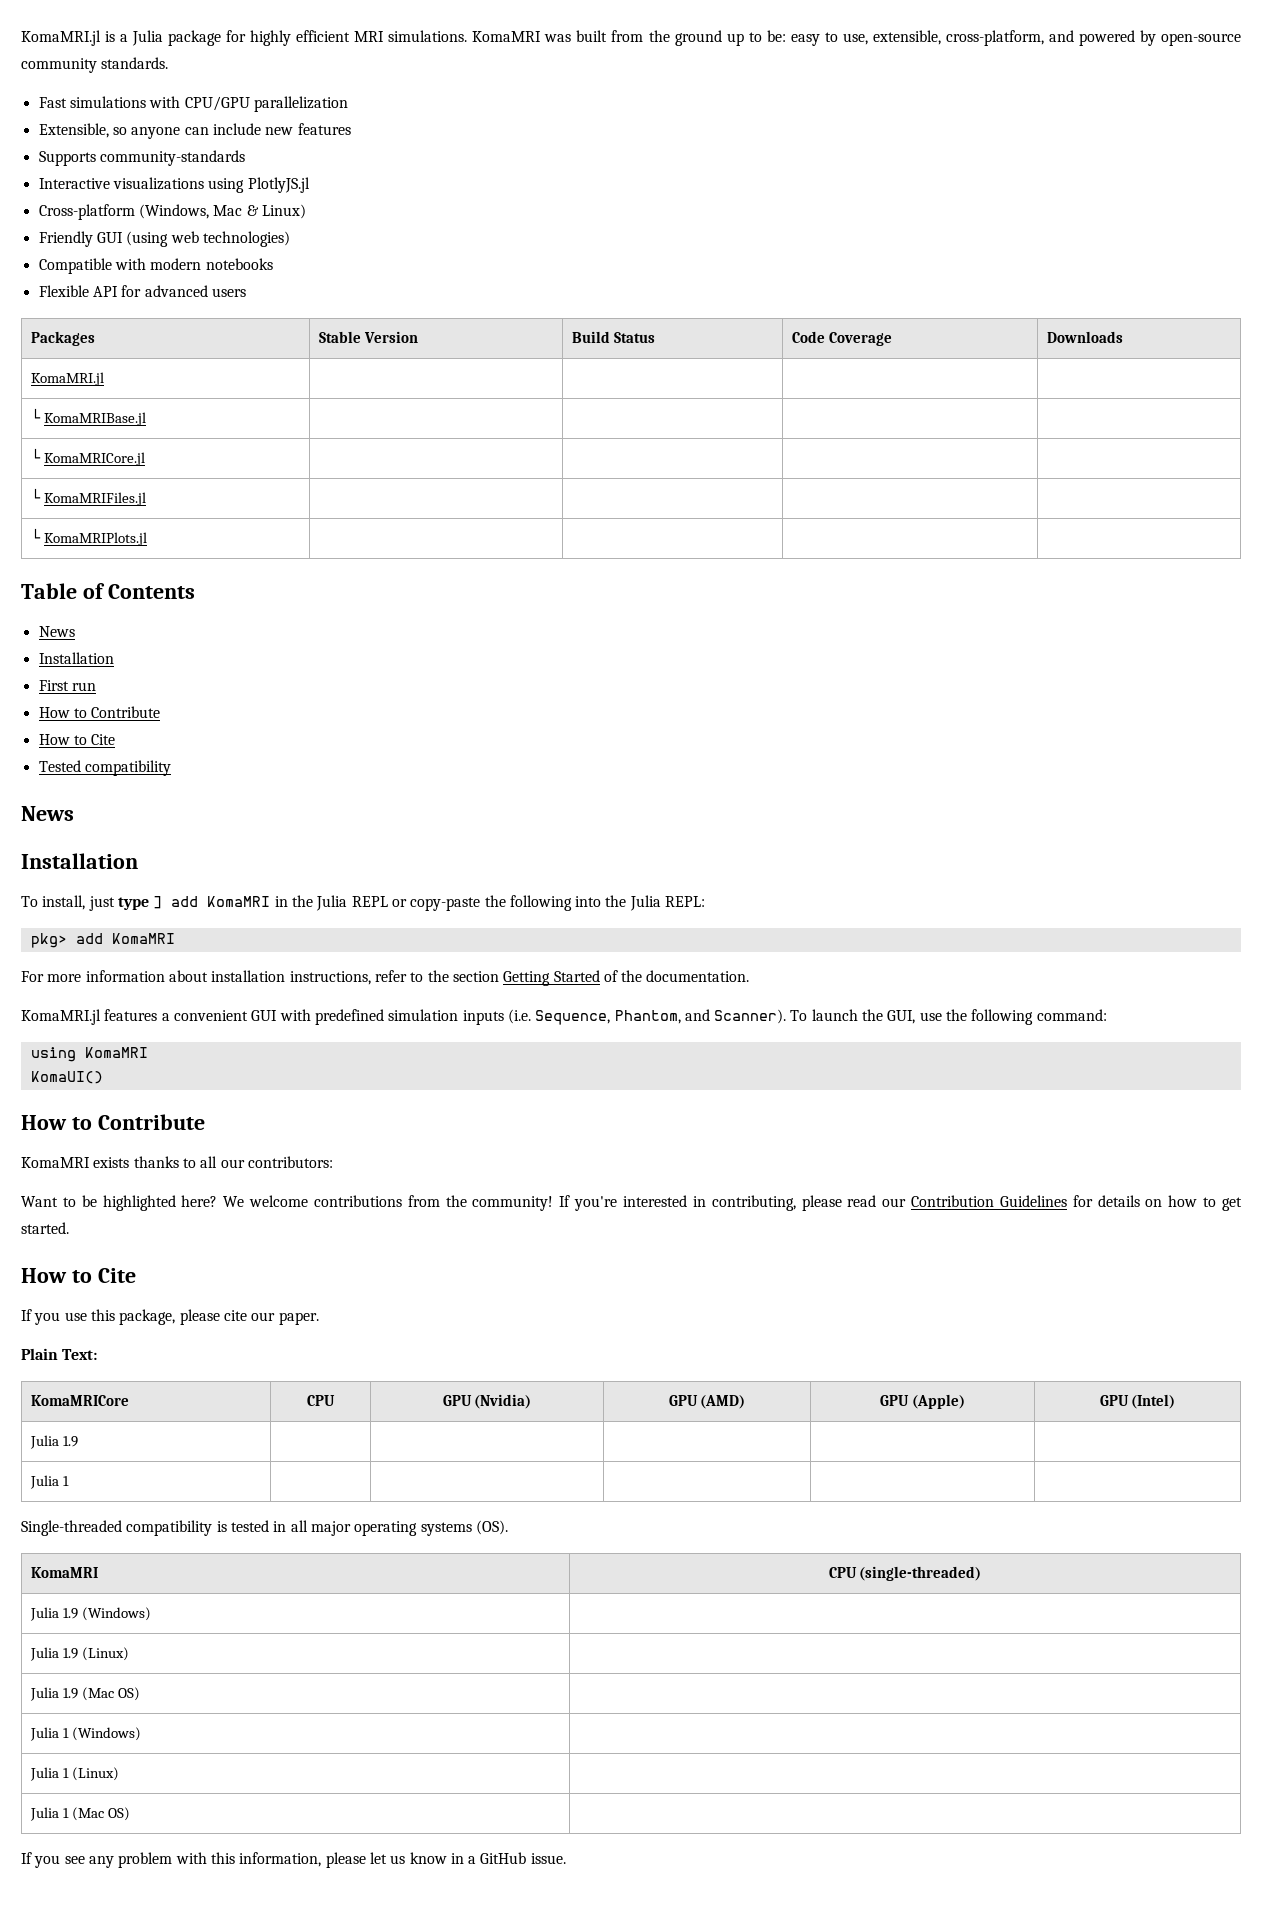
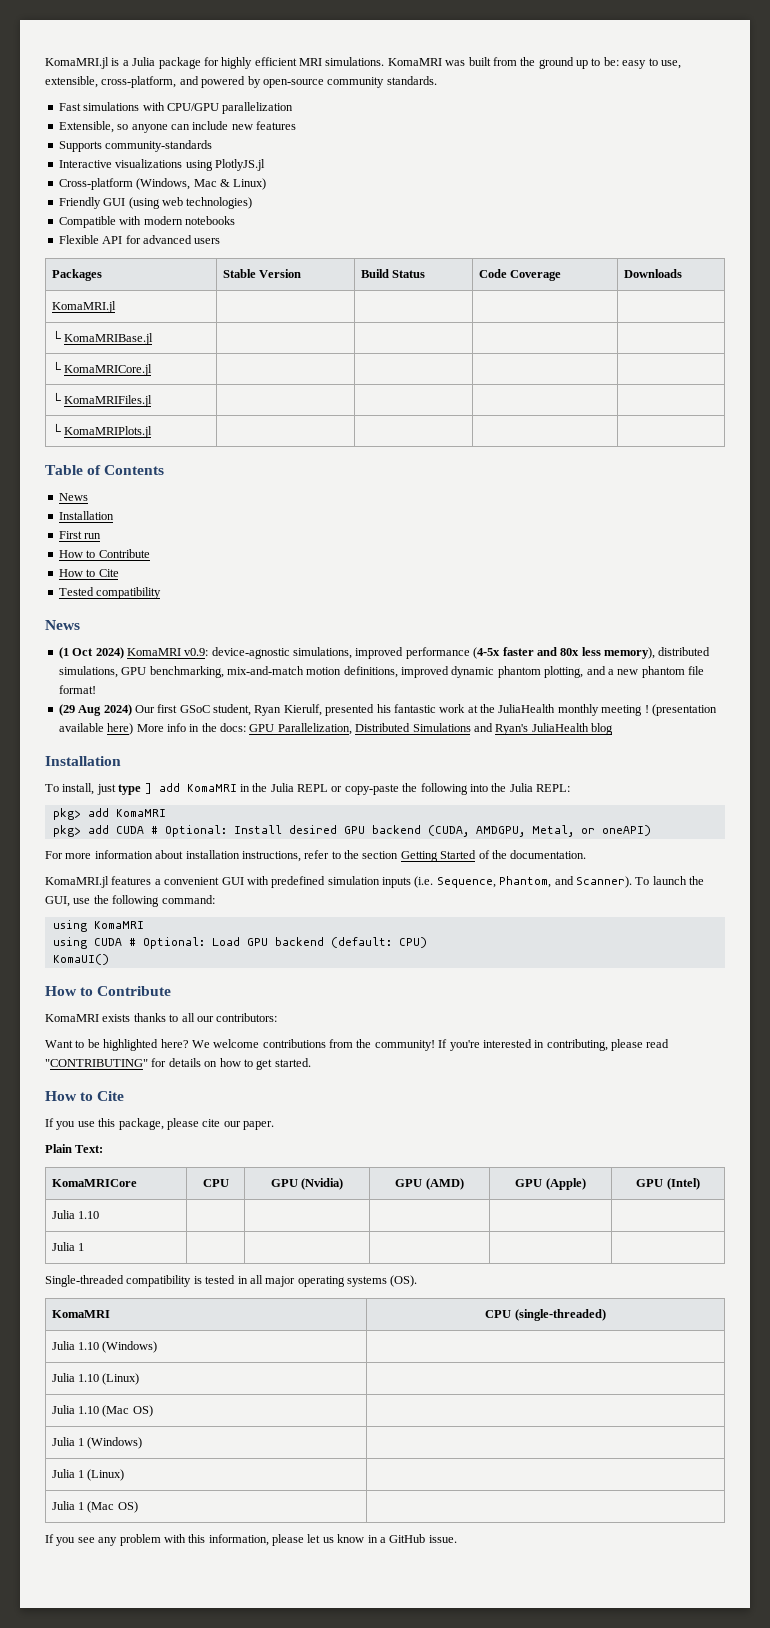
+ (1 Oct 2024) KomaMRI v0.9: device-agnostic simulations, improved performance (4-5x faster and 80x less memory), distributed simulations, GPU benchmarking, mix-and-match motion definitions, improved dynamic phantom plotting, and a new phantom file format!
+ (29 Aug 2024) Our first GSoC student, Ryan Kierulf, presented his fantastic work at the JuliaHealth monthly meeting ! (presentation available here) More info in the docs: GPU Parallelization, Distributed Simulations and Ryan's JuliaHealth blog
+ pkg> add CUDA # Optional: Install desired GPU backend (CUDA, AMDGPU, Metal, or oneAPI)
+ using CUDA # Optional: Load GPU backend (default: CPU)
- If you're interested in contributing, please read our Contribution Guidelines for details on how to get started.
+ If you're interested in contributing, please read "CONTRIBUTING" for details on how to get started.
- Julia 1.9 | | | | |
+ Julia 1.10 | | | | |
- Julia 1.9 (Windows) |
- Julia 1.9 (Linux) |
- Julia 1.9 (Mac OS) |
+ Julia 1.10 (Windows) |
+ Julia 1.10 (Linux) |
+ Julia 1.10 (Mac OS) |

